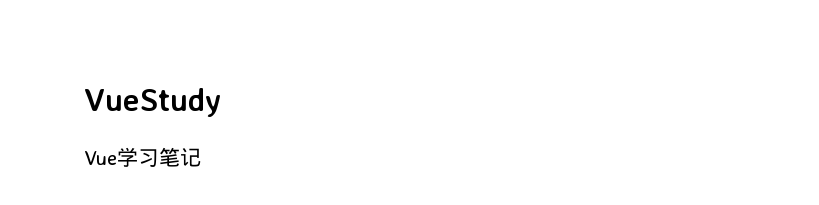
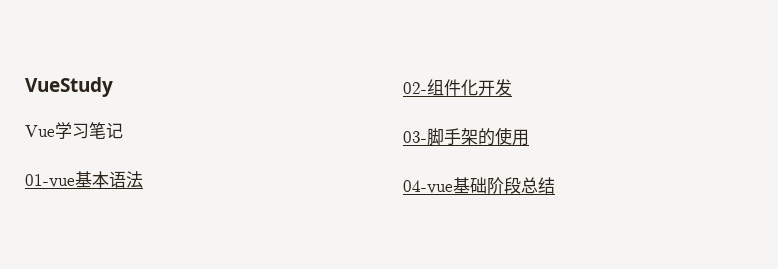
+ 01-vue基本语法
+ 02-组件化开发
+ 03-脚手架的使用
+ 04-vue基础阶段总结

